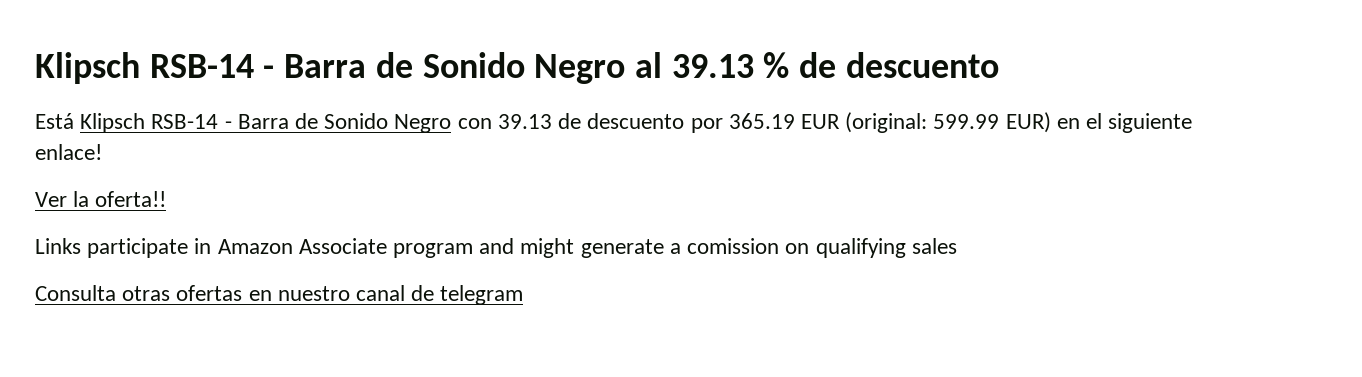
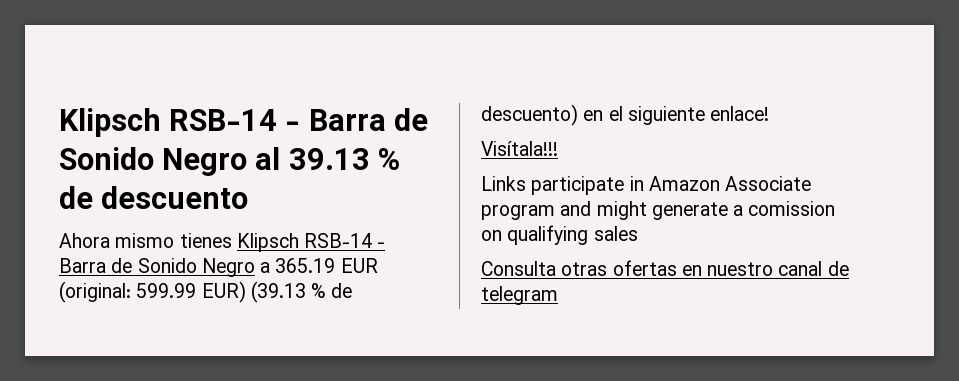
- Está Klipsch RSB-14 - Barra de Sonido Negro con 39.13 de descuento por 365.19 EUR (original: 599.99 EUR) en el siguiente enlace!
+ Ahora mismo tienes Klipsch RSB-14 - Barra de Sonido Negro a 365.19 EUR (original: 599.99 EUR) (39.13 % de descuento) en el siguiente enlace!
- Ver la oferta!!
+ Visítala!!!

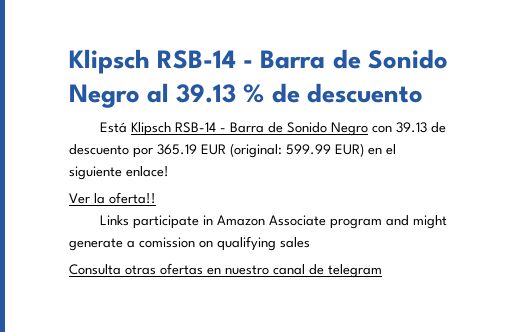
- Ahora mismo tienes Klipsch RSB-14 - Barra de Sonido Negro a 365.19 EUR (original: 599.99 EUR) (39.13 % de descuento) en el siguiente enlace!
+ Está Klipsch RSB-14 - Barra de Sonido Negro con 39.13 de descuento por 365.19 EUR (original: 599.99 EUR) en el siguiente enlace!
- Visítala!!!
+ Ver la oferta!!

